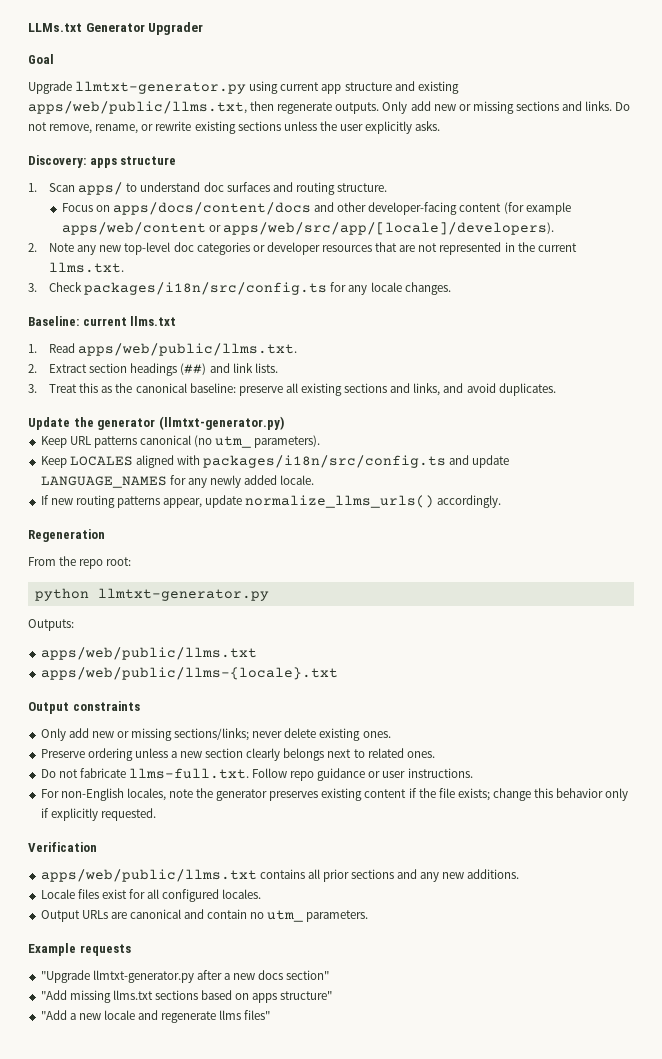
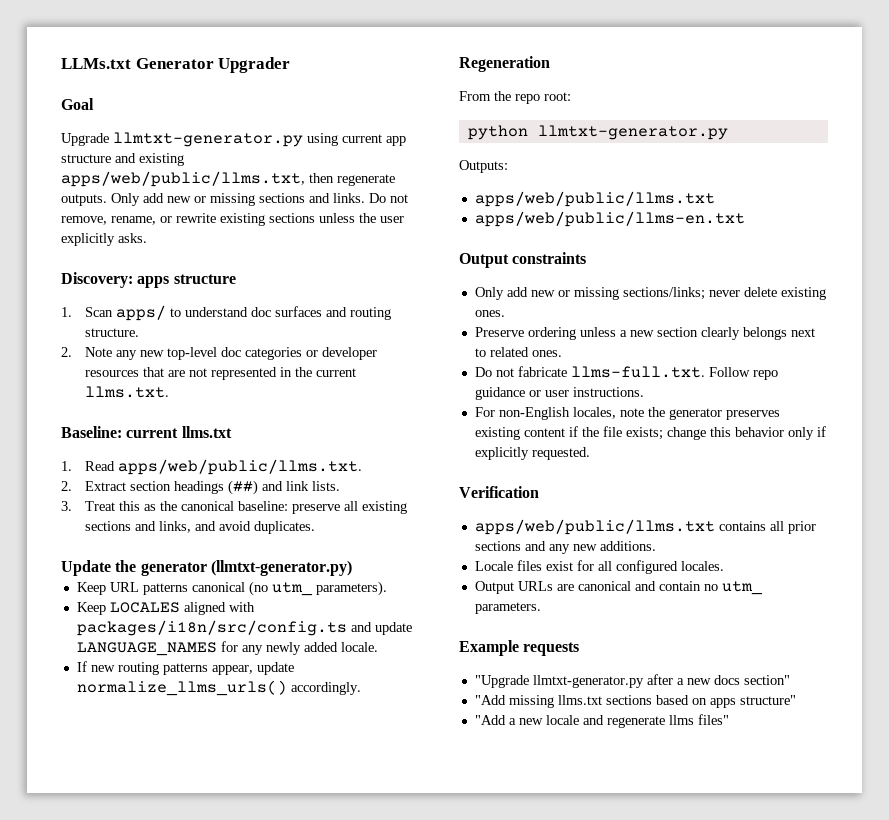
- Focus on apps/docs/content/docs and other developer-facing content (for example apps/web/content or apps/web/src/app/[locale]/developers).
- 3. Check packages/i18n/src/config.ts for any locale changes.
- apps/web/public/llms-{locale}.txt
+ apps/web/public/llms-en.txt

